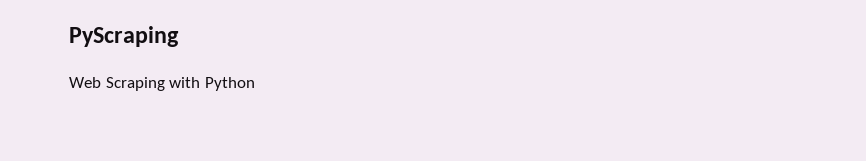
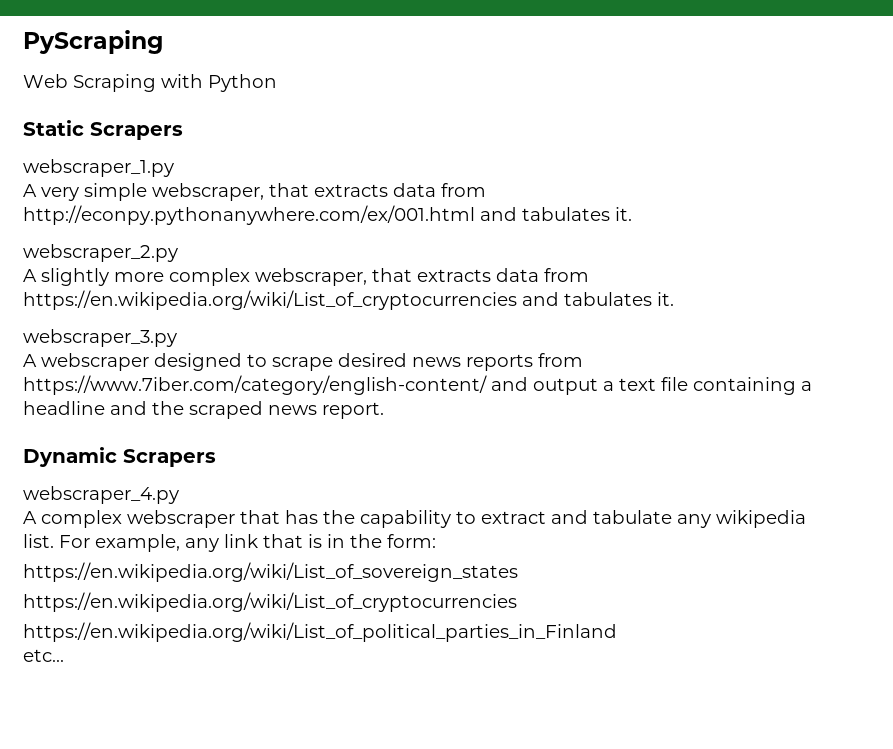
+ Static Scrapers
+ webscraper_1.py
+ A very simple webscraper, that extracts data from http://econpy.pythonanywhere.com/ex/001.html and tabulates it.
+ webscraper_2.py
+ A slightly more complex webscraper, that extracts data from https://en.wikipedia.org/wiki/List_of_cryptocurrencies and tabulates it.
+ webscraper_3.py
+ A webscraper designed to scrape desired news reports from https://www.7iber.com/category/english-content/ and output a text file containing a headline and the scraped news report.
+ Dynamic Scrapers
+ webscraper_4.py
+ A complex webscraper that has the capability to extract and tabulate any wikipedia list. For example, any link that is in the form:
+ https://en.wikipedia.org/wiki/List_of_sovereign_states
+ https://en.wikipedia.org/wiki/List_of_cryptocurrencies
+ https://en.wikipedia.org/wiki/List_of_political_parties_in_Finland
+ etc...

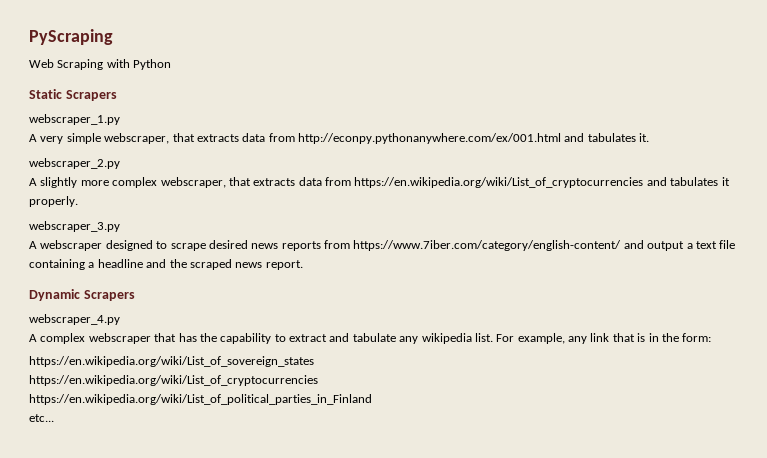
- A slightly more complex webscraper, that extracts data from https://en.wikipedia.org/wiki/List_of_cryptocurrencies and tabulates it.
+ A slightly more complex webscraper, that extracts data from https://en.wikipedia.org/wiki/List_of_cryptocurrencies and tabulates it properly.

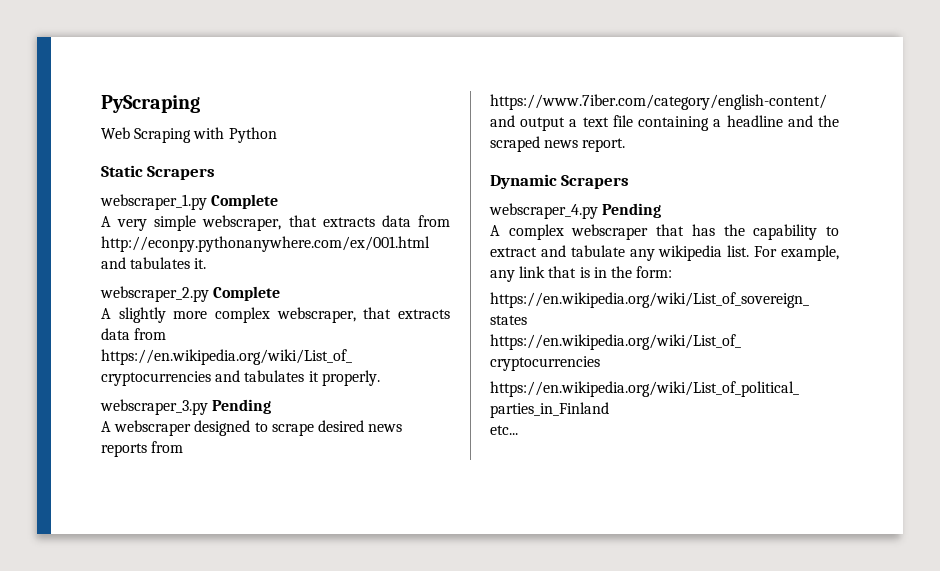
- webscraper_1.py
+ webscraper_1.py Complete
- webscraper_2.py
+ webscraper_2.py Complete
- webscraper_3.py
+ webscraper_3.py Pending
- webscraper_4.py
+ webscraper_4.py Pending

